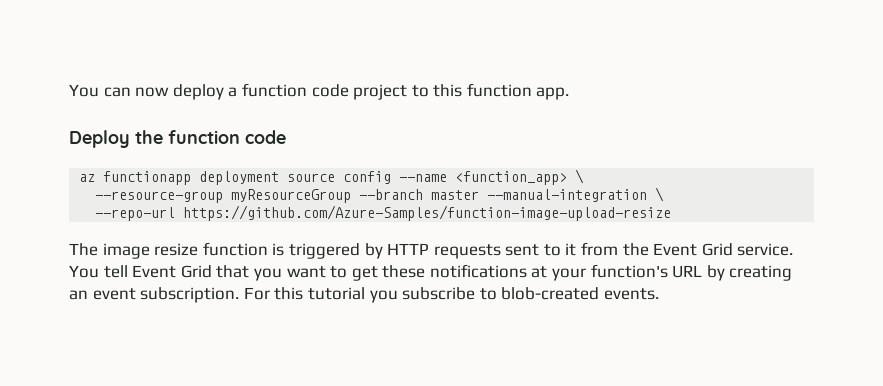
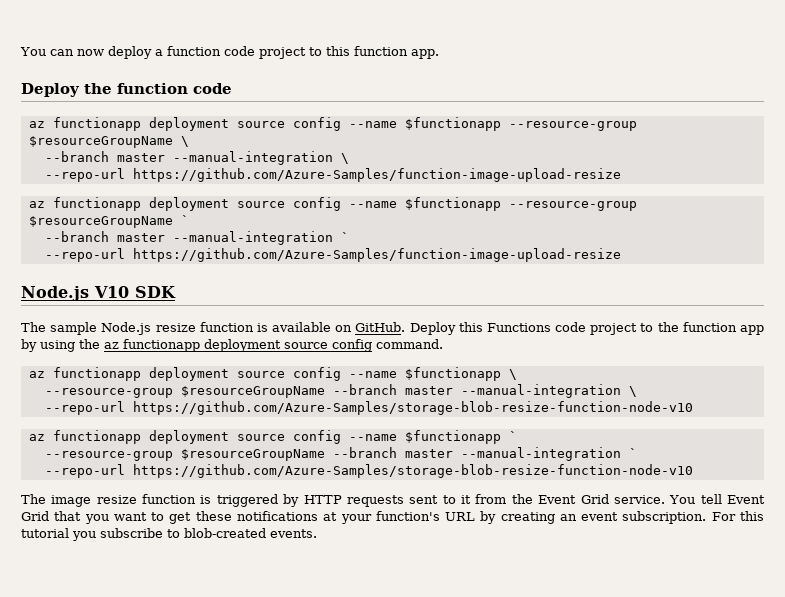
- az functionapp deployment source config --name <function_app> \
- --resource-group myResourceGroup --branch master --manual-integration \
+ az functionapp deployment source config --name $functionapp --resource-group $resourceGroupName \
+ --branch master --manual-integration \
+ az functionapp deployment source config --name $functionapp --resource-group $resourceGroupName `
+ --branch master --manual-integration `
+ --repo-url https://github.com/Azure-Samples/function-image-upload-resize
+ Node.js V10 SDK
+ The sample Node.js resize function is available on GitHub. Deploy this Functions code project to the function app by using the az functionapp deployment source config command.
+ az functionapp deployment source config --name $functionapp \
+ --resource-group $resourceGroupName --branch master --manual-integration \
+ --repo-url https://github.com/Azure-Samples/storage-blob-resize-function-node-v10
+ az functionapp deployment source config --name $functionapp `
+ --resource-group $resourceGroupName --branch master --manual-integration `
+ --repo-url https://github.com/Azure-Samples/storage-blob-resize-function-node-v10

